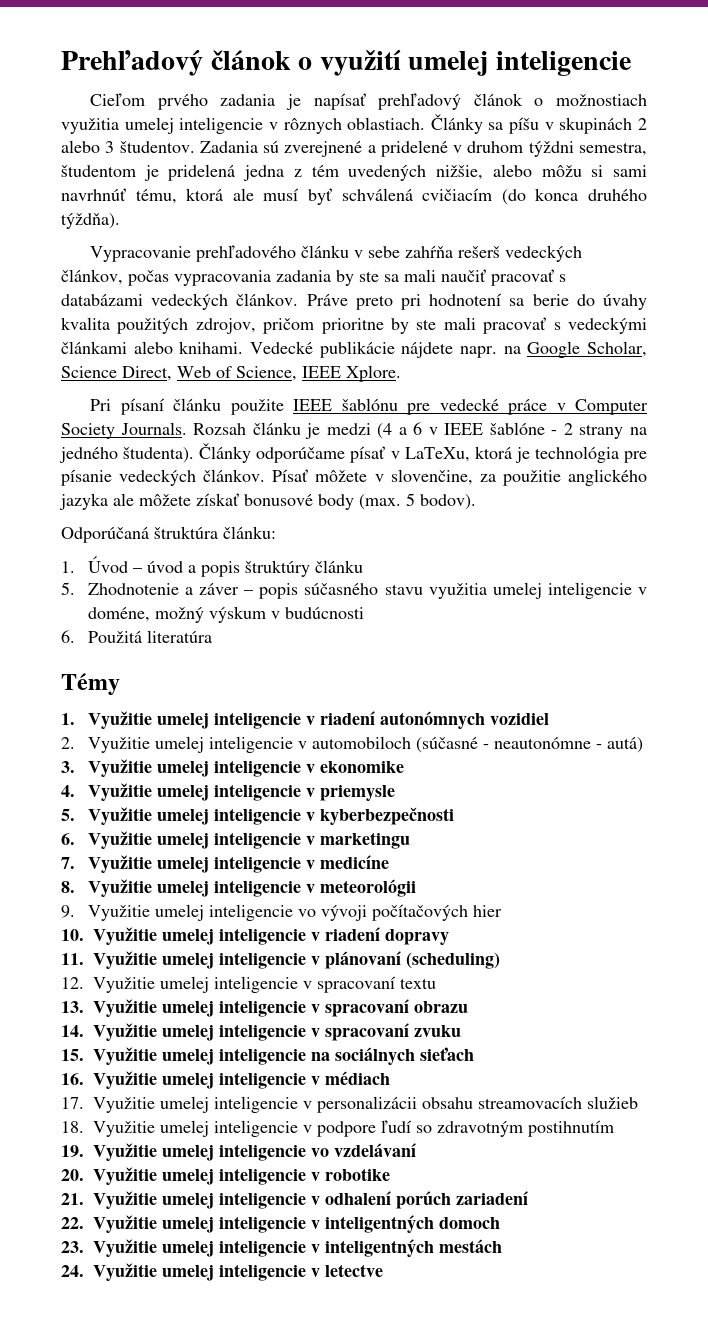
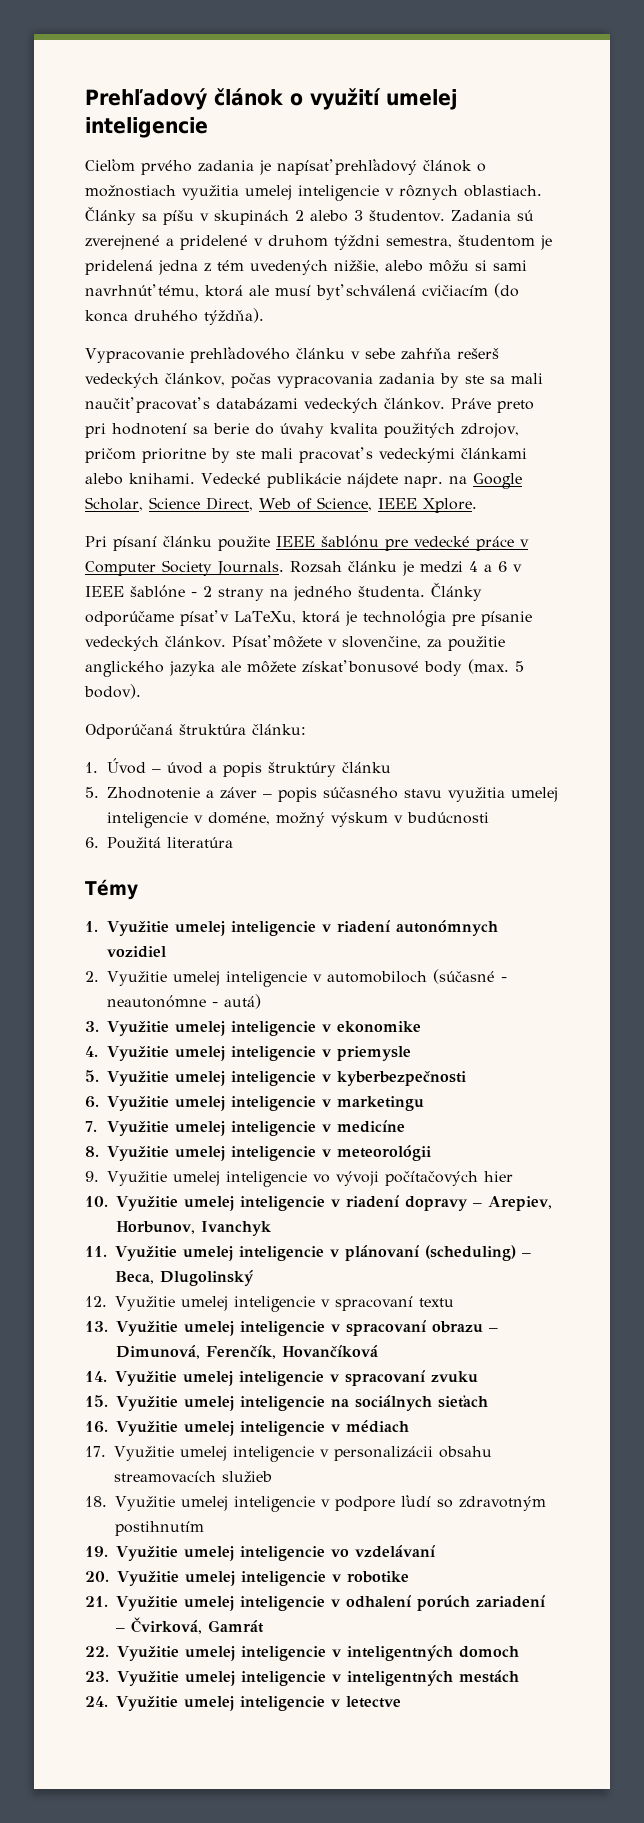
- Rozsah článku je medzi (4 a 6 v IEEE šablóne - 2 strany na jedného študenta).
+ Rozsah článku je medzi 4 a 6 v IEEE šablóne - 2 strany na jedného študenta.
- 10. Využitie umelej inteligencie v riadení dopravy
+ 10. Využitie umelej inteligencie v riadení dopravy – Arepiev, Horbunov, Ivanchyk
- 11. Využitie umelej inteligencie v plánovaní (scheduling)
+ 11. Využitie umelej inteligencie v plánovaní (scheduling) – Beca, Dlugolinský
- 13. Využitie umelej inteligencie v spracovaní obrazu
+ 13. Využitie umelej inteligencie v spracovaní obrazu – Dimunová, Ferenčík, Hovančíková
- 21. Využitie umelej inteligencie v odhalení porúch zariadení
+ 21. Využitie umelej inteligencie v odhalení porúch zariadení – Čvirková, Gamrát

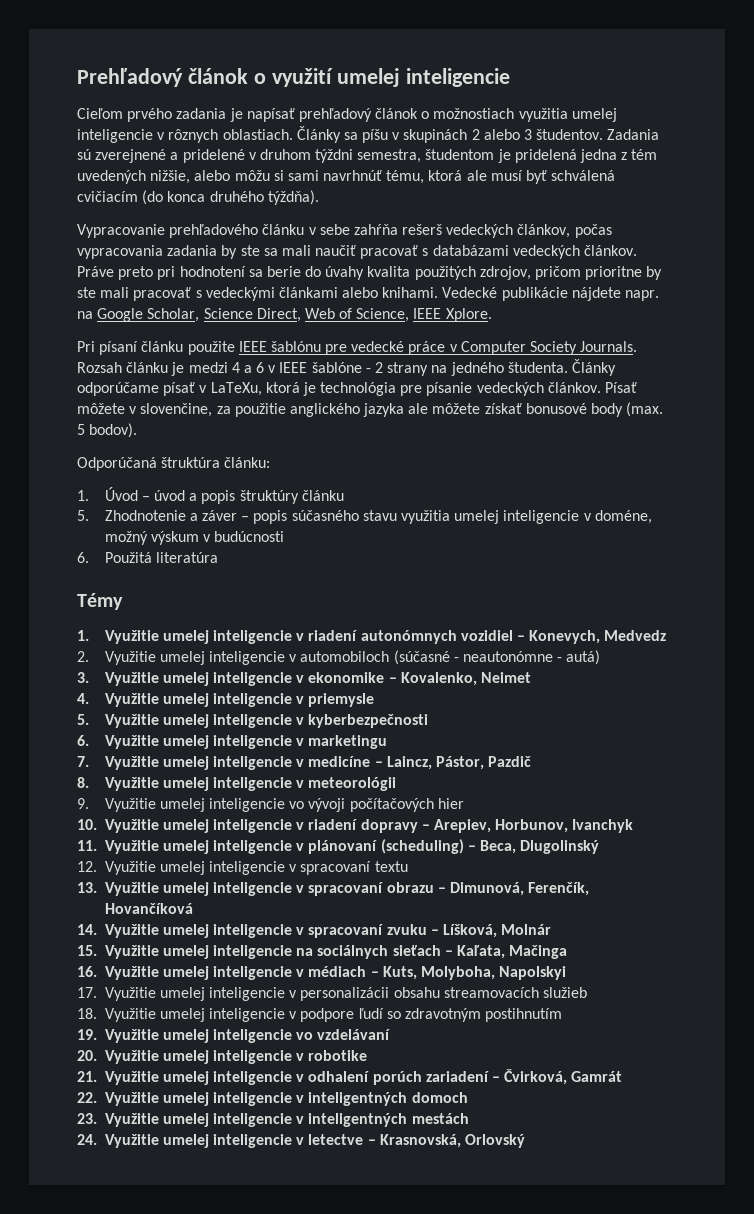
- 1. Využitie umelej inteligencie v riadení autonómnych vozidiel
+ 1. Využitie umelej inteligencie v riadení autonómnych vozidiel – Konevych, Medvedz
- 3. Využitie umelej inteligencie v ekonomike
+ 3. Využitie umelej inteligencie v ekonomike – Kovalenko, Neimet
- 7. Využitie umelej inteligencie v medicíne
+ 7. Využitie umelej inteligencie v medicíne – Laincz, Pástor, Pazdič
- 14. Využitie umelej inteligencie v spracovaní zvuku
+ 14. Využitie umelej inteligencie v spracovaní zvuku – Líšková, Molnár
- 15. Využitie umelej inteligencie na sociálnych sieťach
+ 15. Využitie umelej inteligencie na sociálnych sieťach – Kaľata, Mačinga
- 16. Využitie umelej inteligencie v médiach
+ 16. Využitie umelej inteligencie v médiach – Kuts, Molyboha, Napolskyi
- 24. Využitie umelej inteligencie v letectve
+ 24. Využitie umelej inteligencie v letectve – Krasnovská, Orlovský

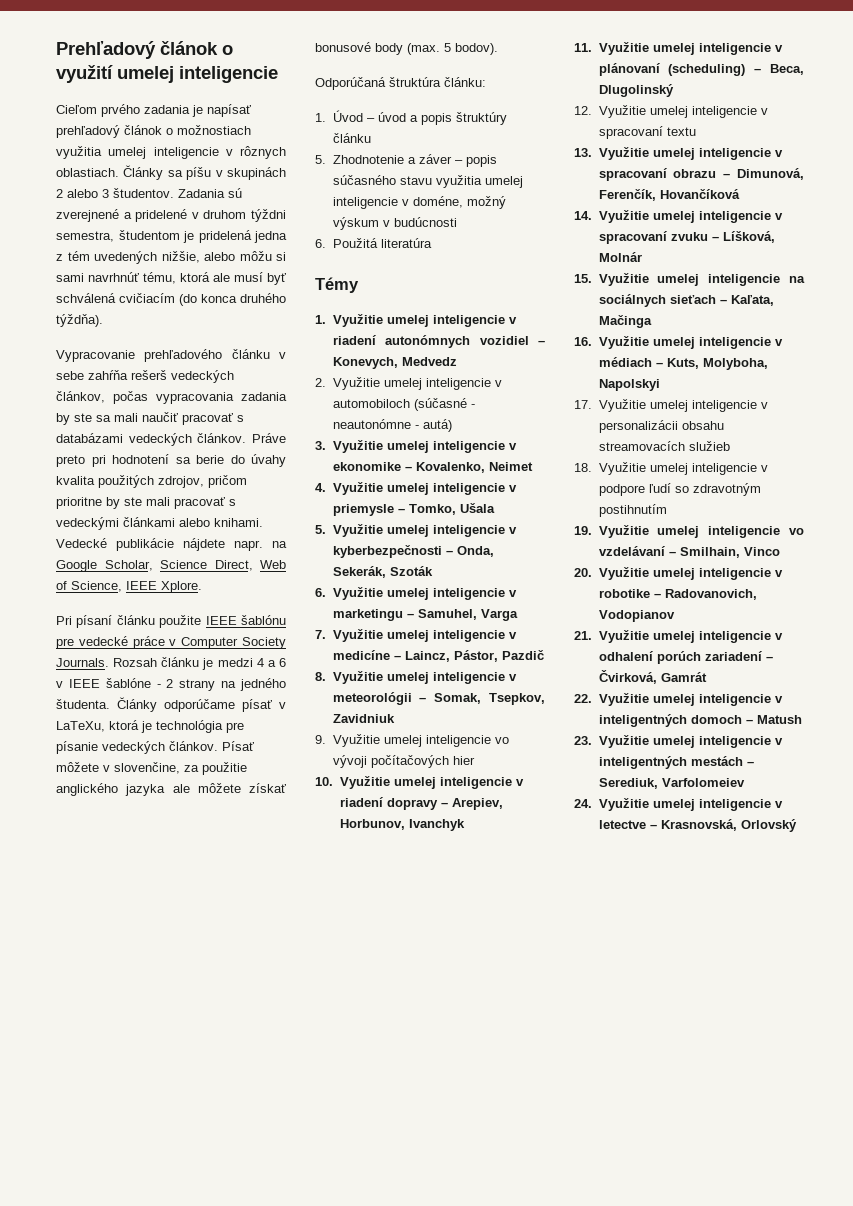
- 4. Využitie umelej inteligencie v priemysle
+ 4. Využitie umelej inteligencie v priemysle – Tomko, Ušala
- 5. Využitie umelej inteligencie v kyberbezpečnosti
+ 5. Využitie umelej inteligencie v kyberbezpečnosti – Onda, Sekerák, Szoták
- 6. Využitie umelej inteligencie v marketingu
+ 6. Využitie umelej inteligencie v marketingu – Samuhel, Varga
- 8. Využitie umelej inteligencie v meteorológii
+ 8. Využitie umelej inteligencie v meteorológii – Somak, Tsepkov, Zavidniuk
- 19. Využitie umelej inteligencie vo vzdelávaní
+ 19. Využitie umelej inteligencie vo vzdelávaní – Smilhain, Vinco
- 20. Využitie umelej inteligencie v robotike
+ 20. Využitie umelej inteligencie v robotike – Radovanovich, Vodopianov
- 22. Využitie umelej inteligencie v inteligentných domoch
+ 22. Využitie umelej inteligencie v inteligentných domoch – Matush
- 23. Využitie umelej inteligencie v inteligentných mestách
+ 23. Využitie umelej inteligencie v inteligentných mestách – Serediuk, Varfolomeiev

